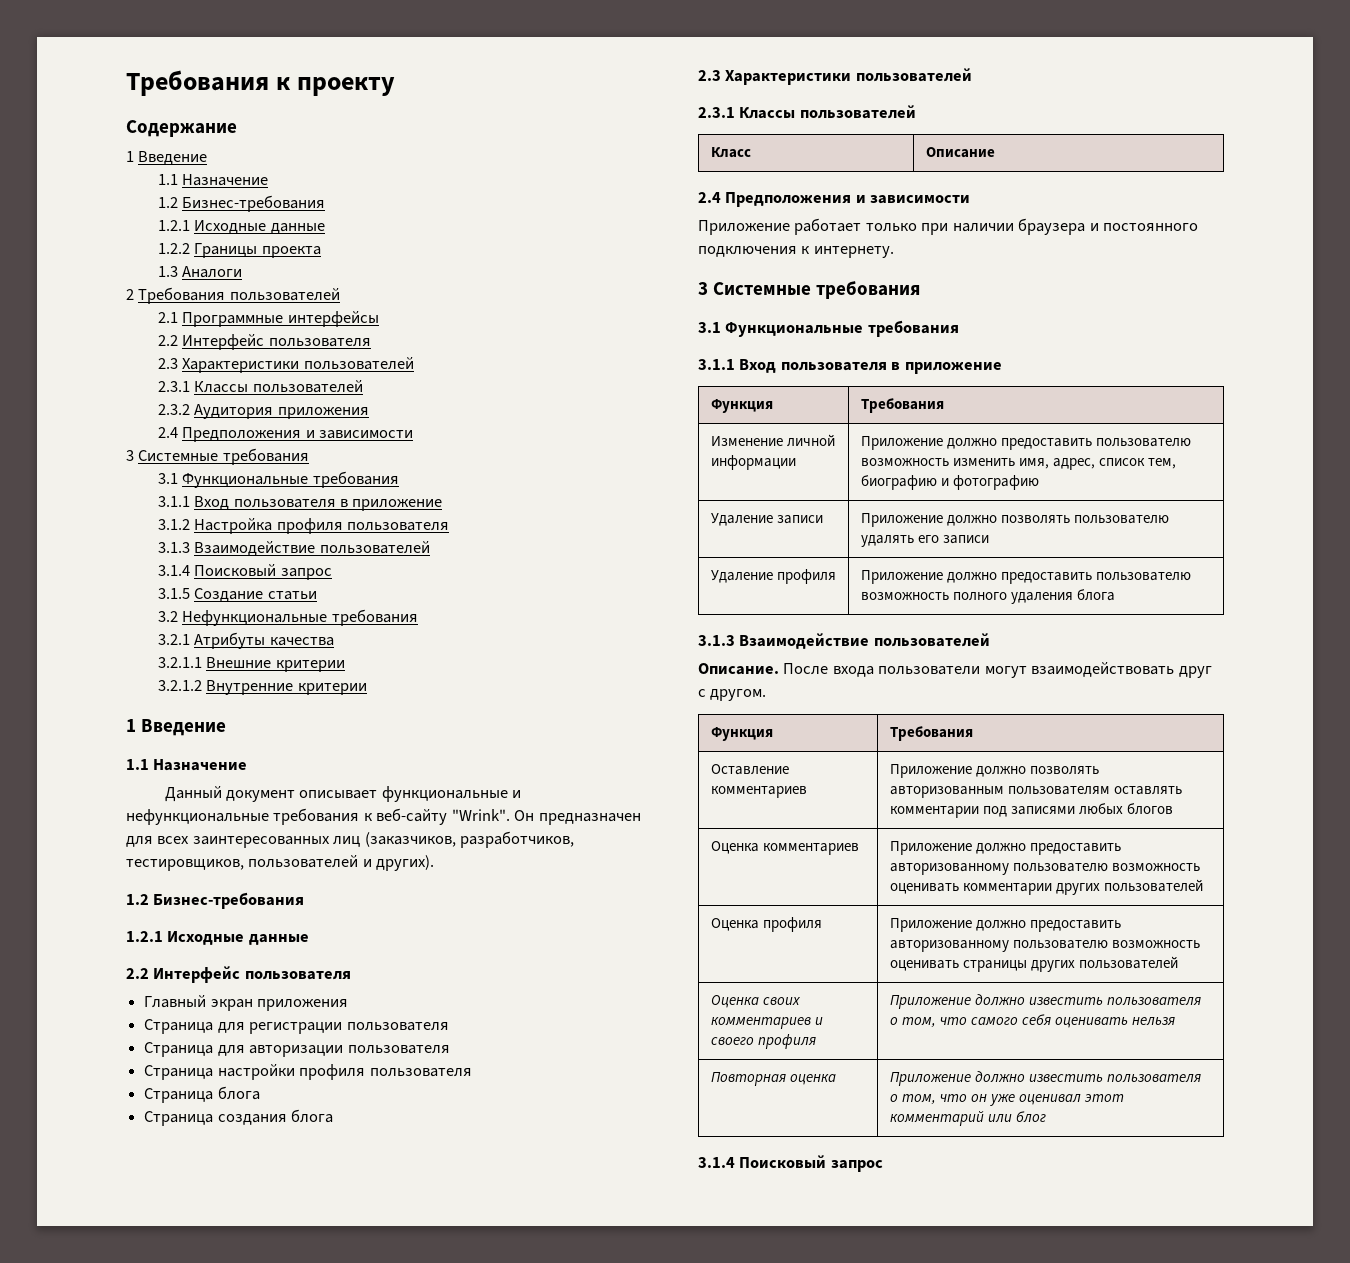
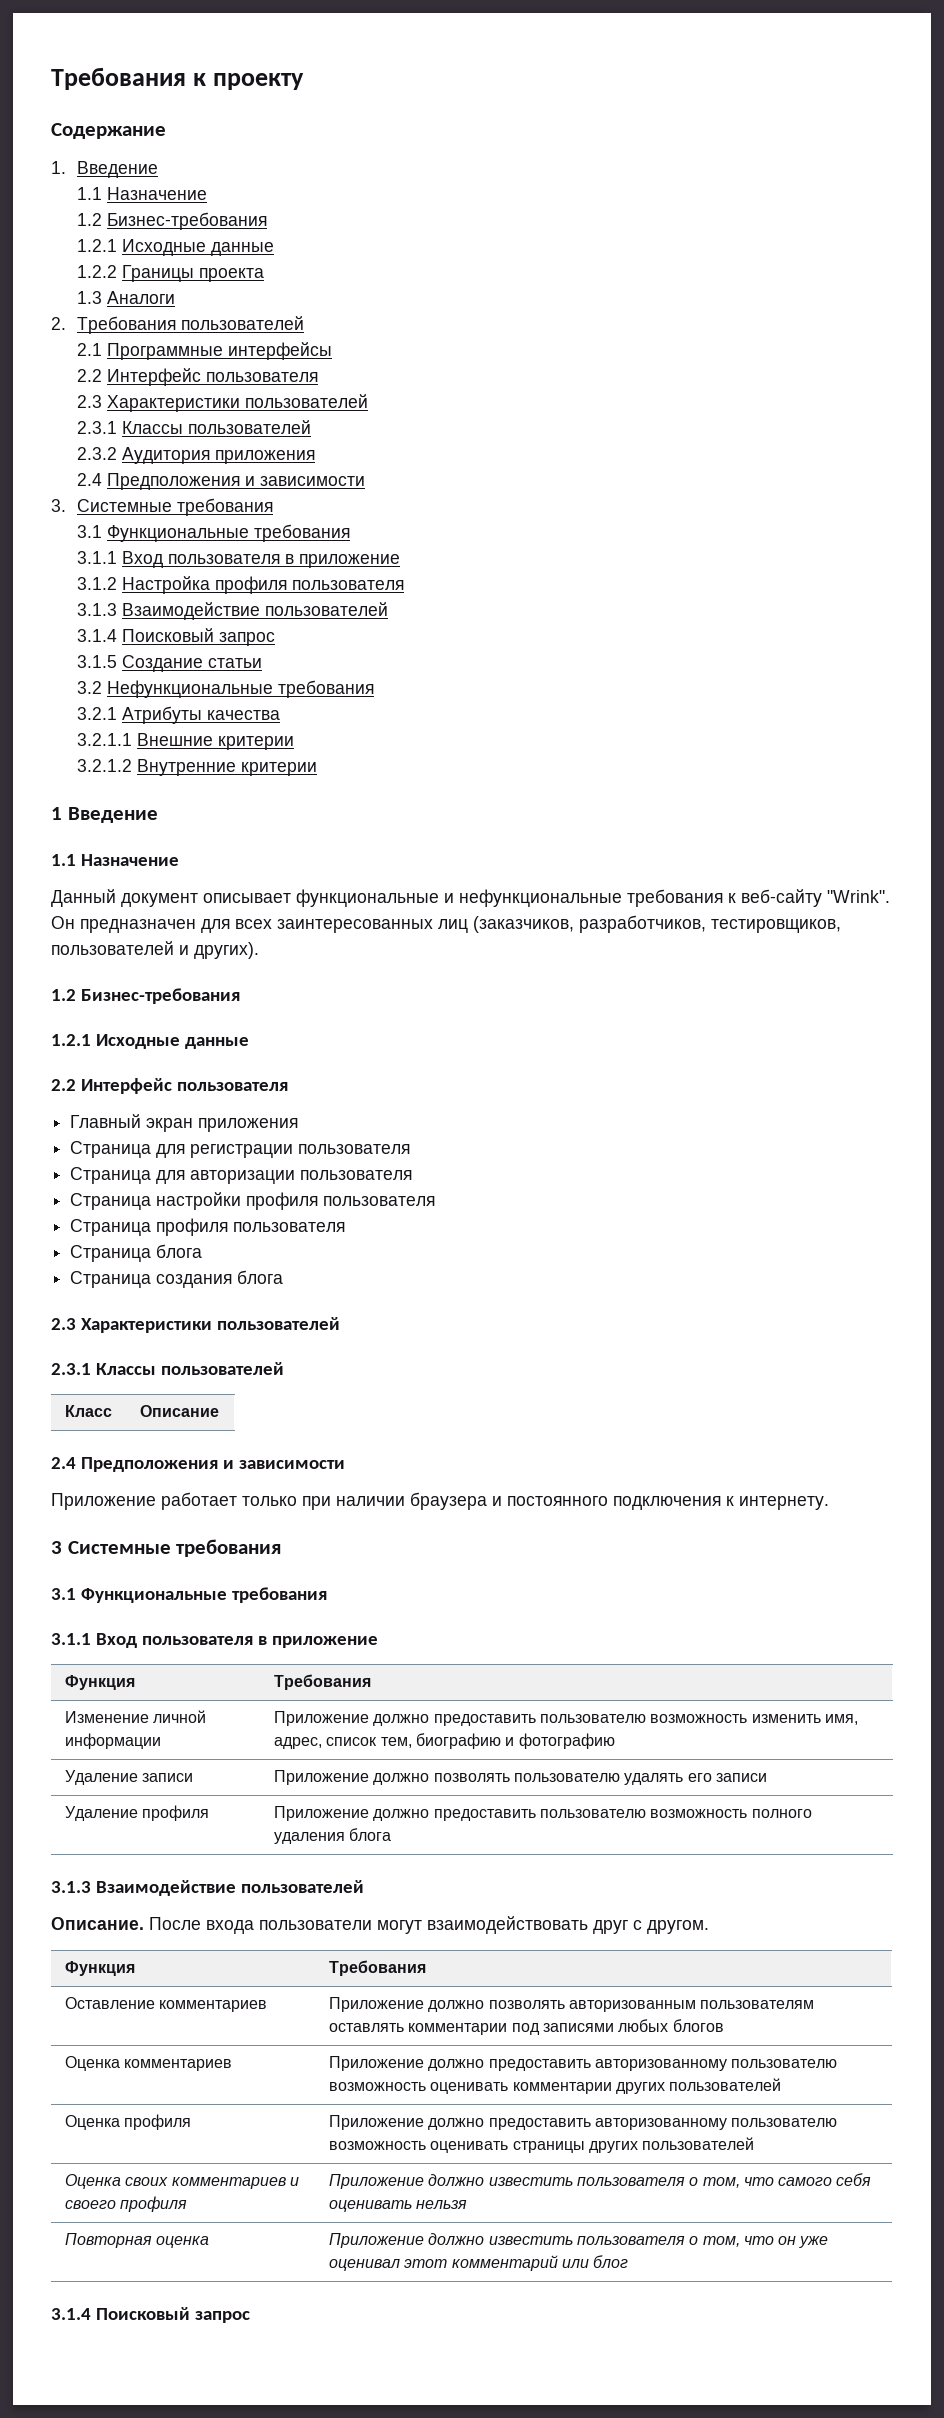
  Содержание
- 1 Введение
+ 1. Введение
- 2 Требования пользователей
+ 2. Требования пользователей
  2.3.2 Аудитория приложения
  2.4 Предположения и зависимости
- 3 Системные требования
+ 3. Системные требования
+ Страница профиля пользователя

